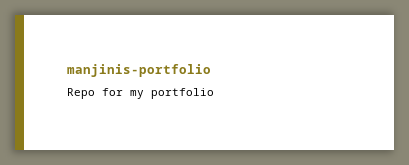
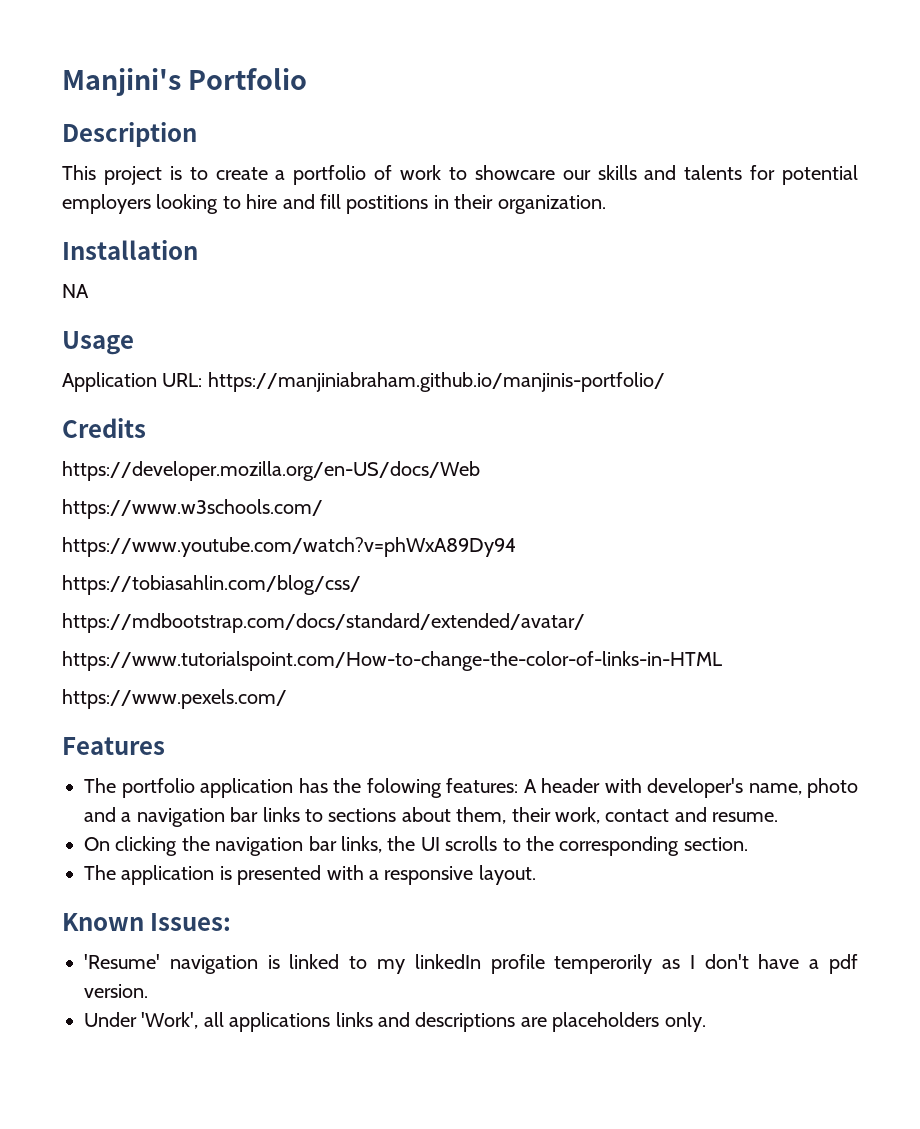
- manjinis-portfolio
- Repo for my portfolio
+ Manjini's Portfolio
+ Description
+ This project is to create a portfolio of work to showcare our skills and talents for potential employers looking to hire and fill postitions in their organization.
+ Installation
+ NA
+ Usage
+ Application URL: https://manjiniabraham.github.io/manjinis-portfolio/
+ Credits
+ https://developer.mozilla.org/en-US/docs/Web
+ https://www.w3schools.com/
+ https://www.youtube.com/watch?v=phWxA89Dy94
+ https://tobiasahlin.com/blog/css/
+ https://mdbootstrap.com/docs/standard/extended/avatar/
+ https://www.tutorialspoint.com/How-to-change-the-color-of-links-in-HTML
+ https://www.pexels.com/
+ Features
+ The portfolio application has the folowing features: A header with developer's name, photo and a navigation bar links to sections about them, their work, contact and resume.
+ On clicking the navigation bar links, the UI scrolls to the corresponding section.
+ The application is presented with a responsive layout.
+ Known Issues:
+ 'Resume' navigation is linked to my linkedIn profile temperorily as I don't have a pdf version.
+ Under 'Work', all applications links and descriptions are placeholders only.

